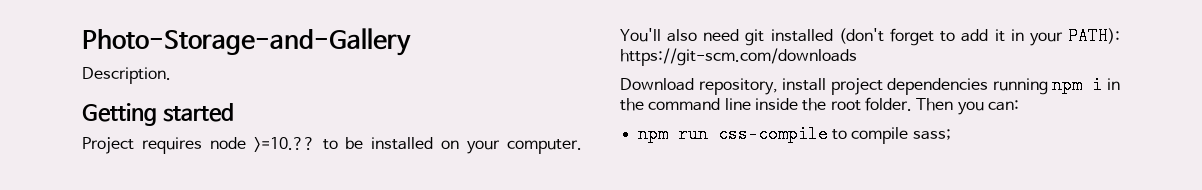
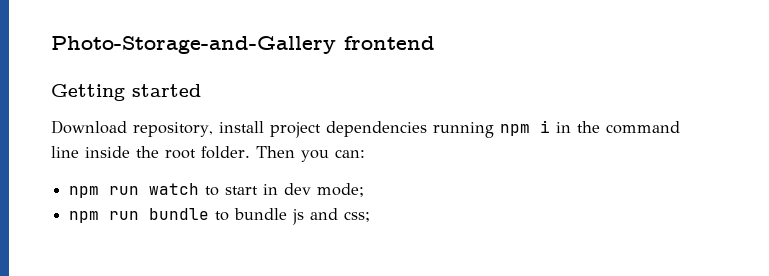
- Photo-Storage-and-Gallery
- Description.
+ Photo-Storage-and-Gallery frontend
- Project requires node >=10.?? to be installed on your computer. You'll also need git installed (don't forget to add it in your PATH): https://git-scm.com/downloads
- npm run css-compile to compile sass;
+ npm run watch to start in dev mode;
+ npm run bundle to bundle js and css;

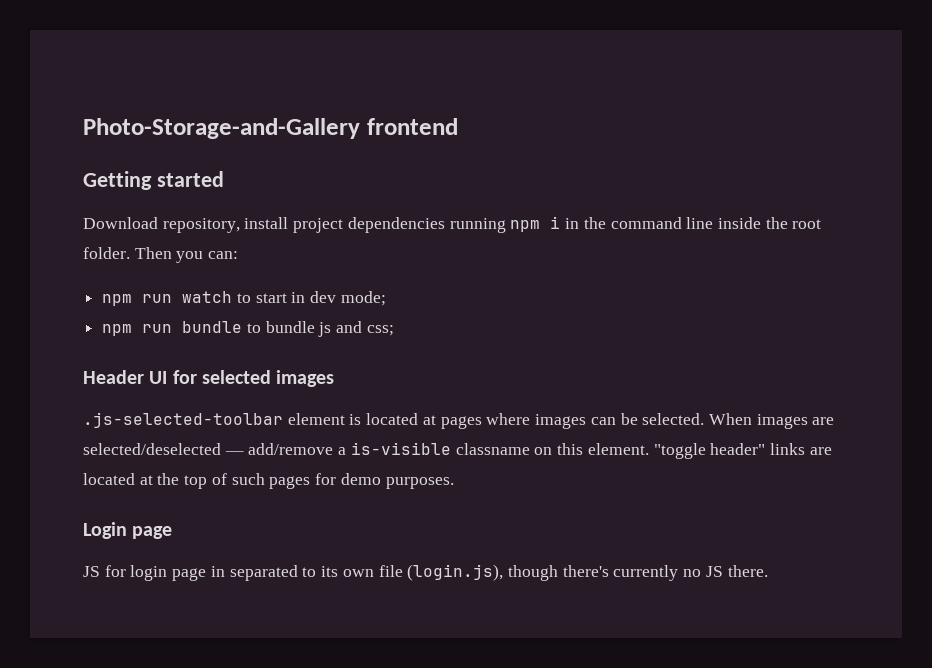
+ Header UI for selected images
+ .js-selected-toolbar element is located at pages where images can be selected. When images are selected/deselected — add/remove a is-visible classname on this element. "toggle header" links are located at the top of such pages for demo purposes.
+ Login page
+ JS for login page in separated to its own file (login.js), though there's currently no JS there.

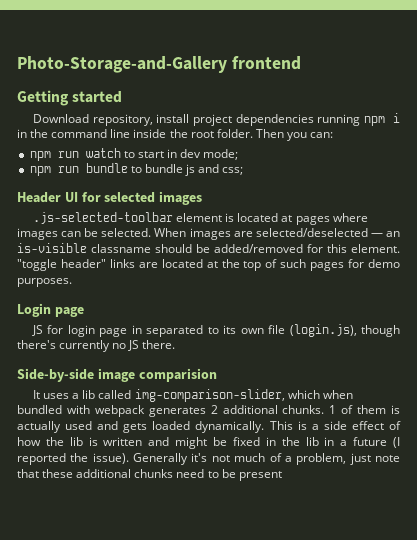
- When images are selected/deselected — add/remove a is-visible classname on this element.
+ When images are selected/deselected — an is-visible classname should be added/removed for this element.
+ Side-by-side image comparision
+ It uses a lib called img-comparison-slider, which when bundled with webpack generates 2 additional chunks. 1 of them is actually used and gets loaded dynamically. This is a side effect of how the lib is written and might be fixed in the lib in a future (I reported the issue). Generally it's not much of a problem, just note that these additional chunks need to be present

